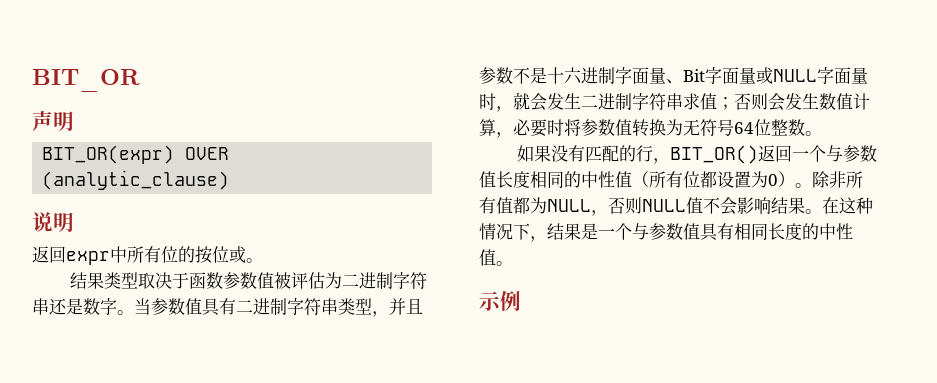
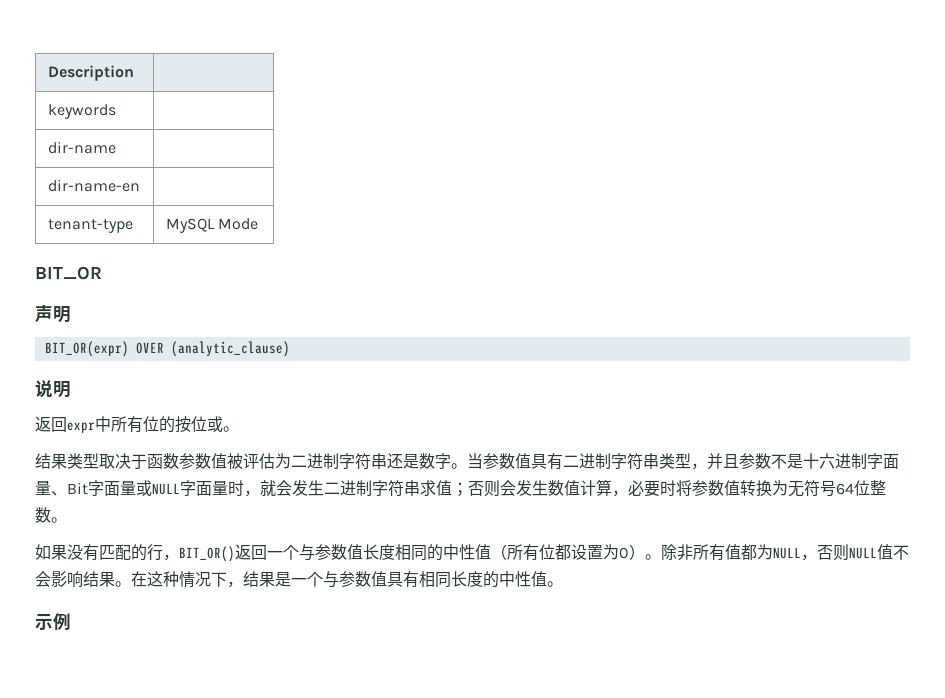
+ Description |
+ keywords |
+ dir-name |
+ dir-name-en |
+ tenant-type | MySQL Mode

